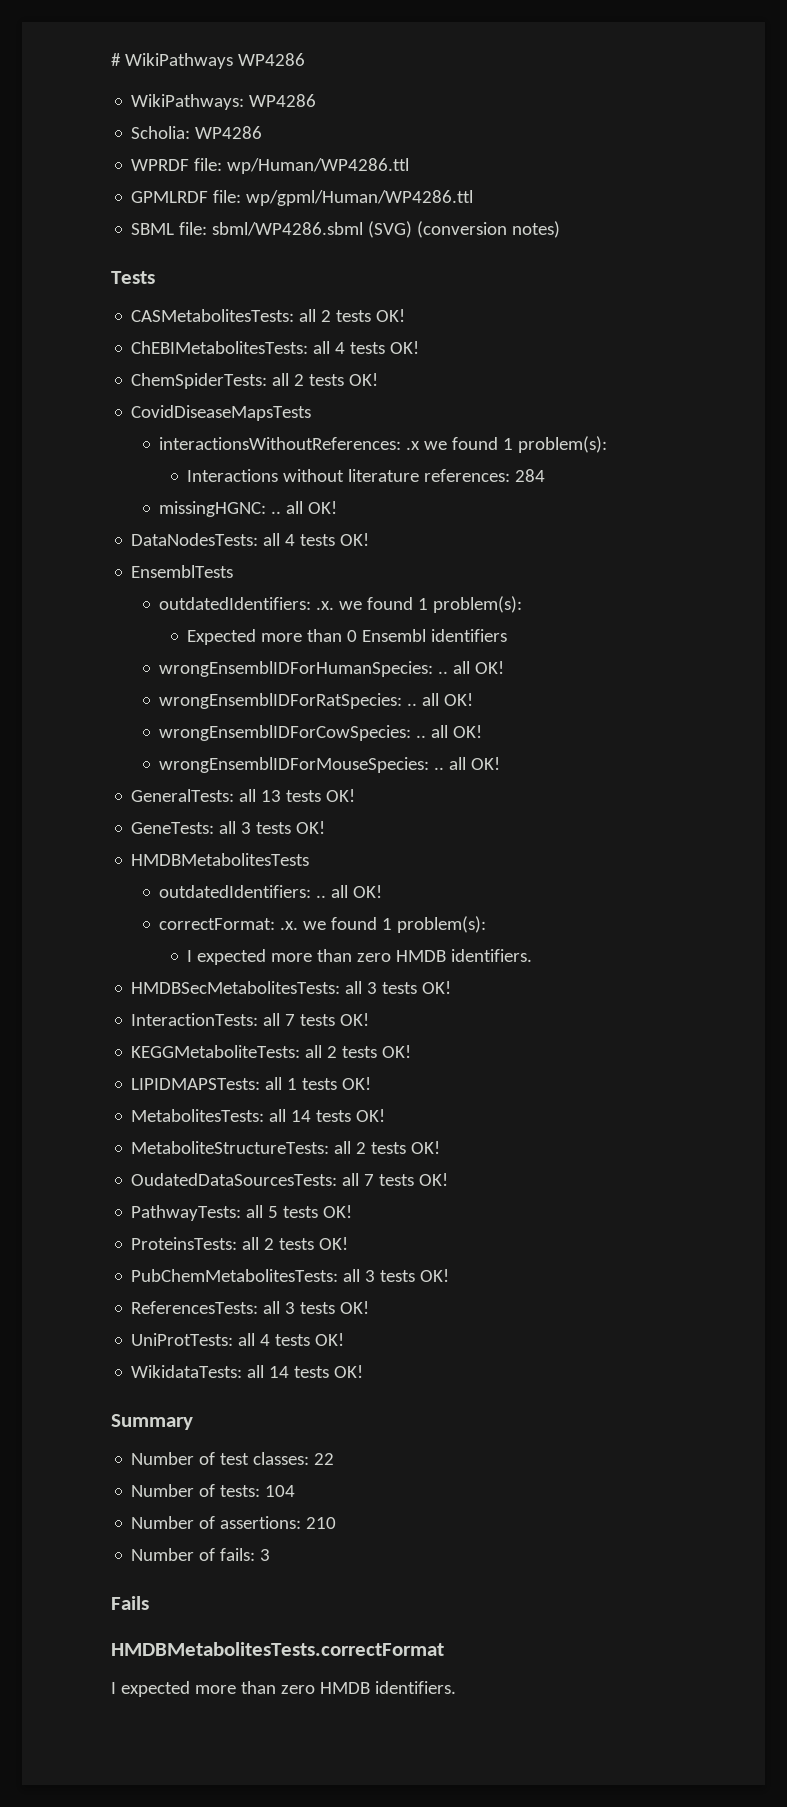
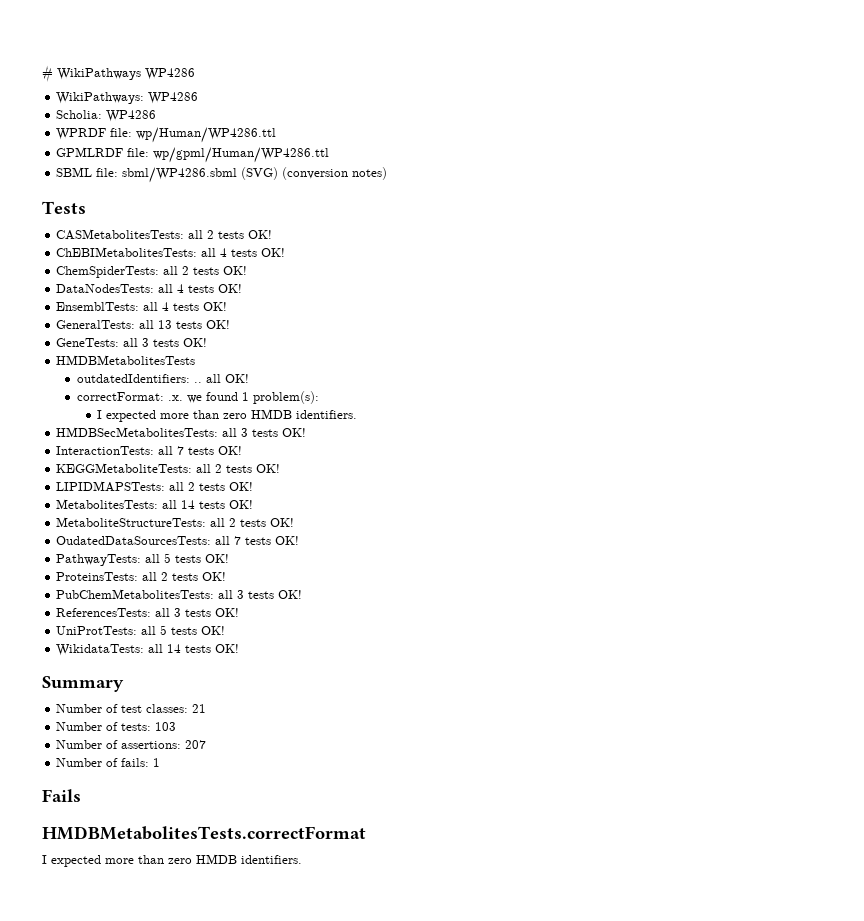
- CovidDiseaseMapsTests
- interactionsWithoutReferences: .x we found 1 problem(s):
- Interactions without literature references: 284
- missingHGNC: .. all OK!
- EnsemblTests
- outdatedIdentifiers: .x. we found 1 problem(s):
- Expected more than 0 Ensembl identifiers
- wrongEnsemblIDForHumanSpecies: .. all OK!
- wrongEnsemblIDForRatSpecies: .. all OK!
- wrongEnsemblIDForCowSpecies: .. all OK!
- wrongEnsemblIDForMouseSpecies: .. all OK!
+ EnsemblTests: all 4 tests OK!
- LIPIDMAPSTests: all 1 tests OK!
+ LIPIDMAPSTests: all 2 tests OK!
- UniProtTests: all 4 tests OK!
+ UniProtTests: all 5 tests OK!
- Number of test classes: 22
+ Number of test classes: 21
- Number of tests: 104
+ Number of tests: 103
- Number of assertions: 210
+ Number of assertions: 207
- Number of fails: 3
+ Number of fails: 1

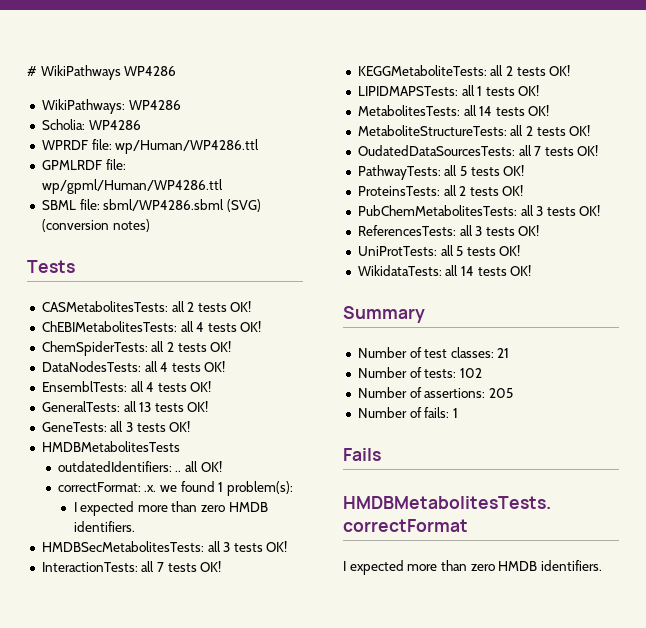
- LIPIDMAPSTests: all 2 tests OK!
+ LIPIDMAPSTests: all 1 tests OK!
- Number of tests: 103
+ Number of tests: 102
- Number of assertions: 207
+ Number of assertions: 205

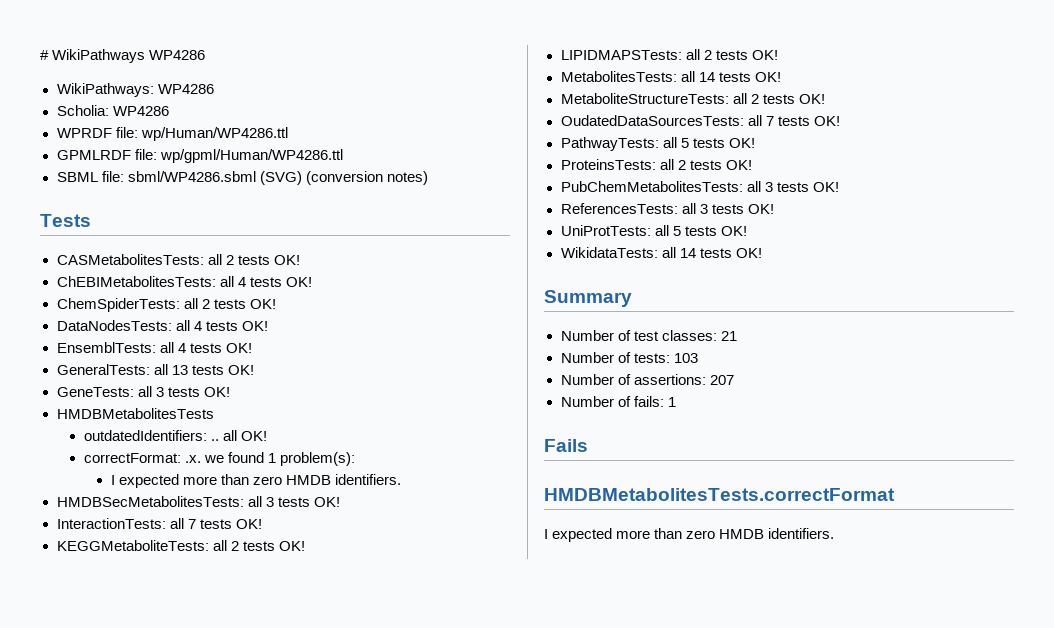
- LIPIDMAPSTests: all 1 tests OK!
+ LIPIDMAPSTests: all 2 tests OK!
- Number of tests: 102
+ Number of tests: 103
- Number of assertions: 205
+ Number of assertions: 207

